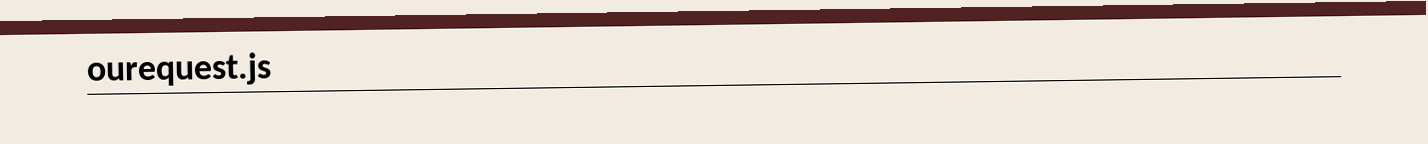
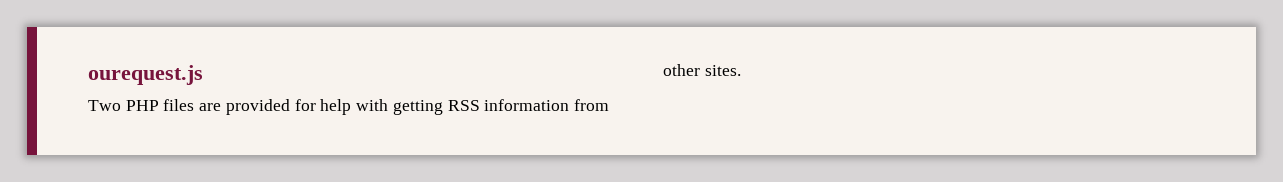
+ Two PHP files are provided for help with getting RSS information from other sites.

